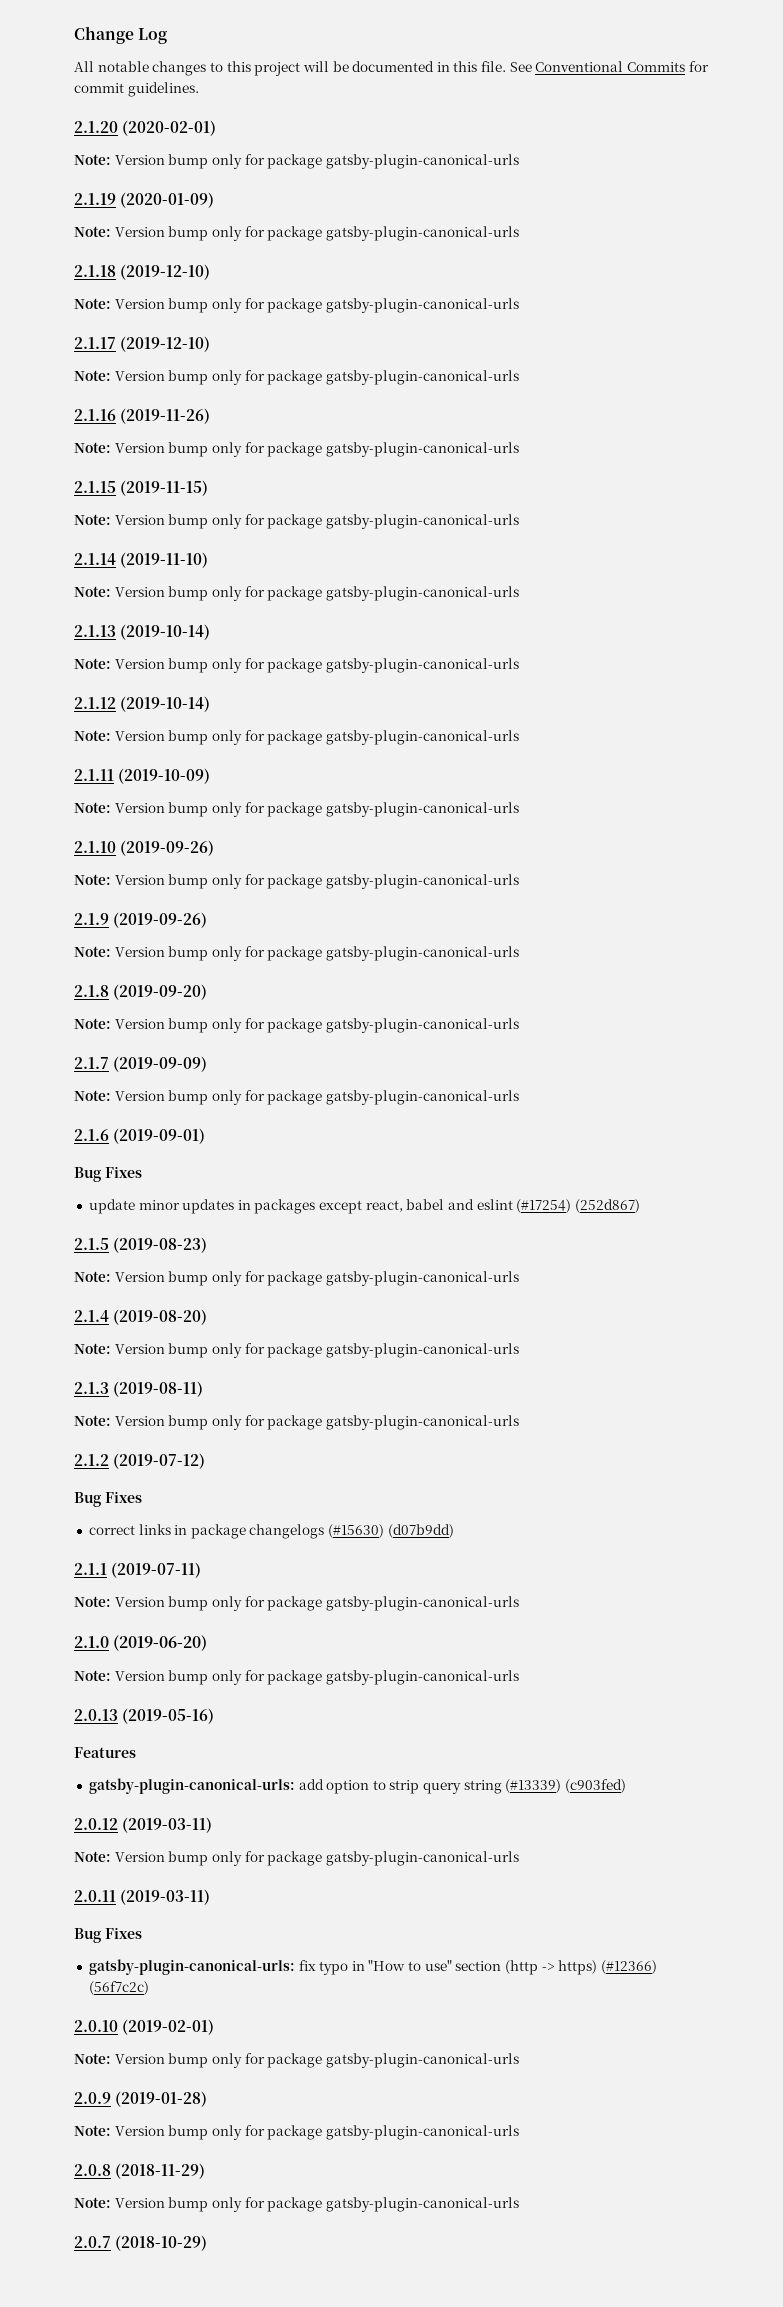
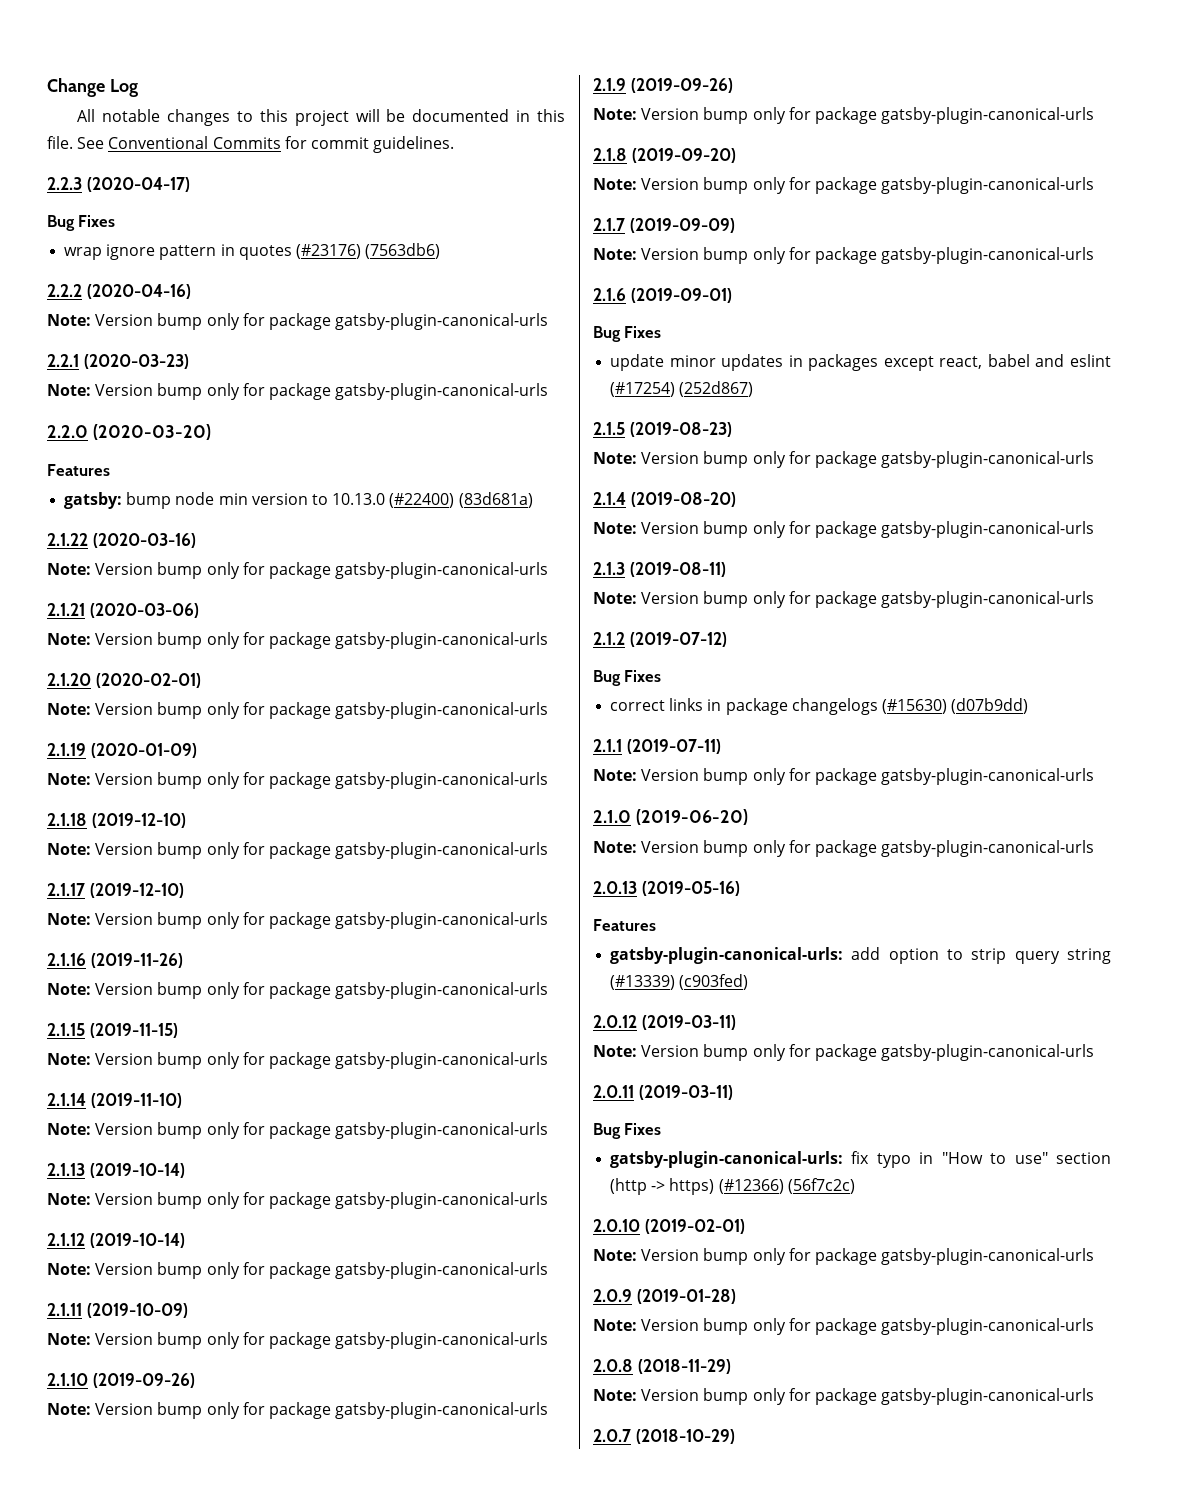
+ 2.2.3 (2020-04-17)
+ Bug Fixes
+ wrap ignore pattern in quotes (#23176) (7563db6)
+ 2.2.2 (2020-04-16)
+ Note: Version bump only for package gatsby-plugin-canonical-urls
+ 2.2.1 (2020-03-23)
+ Note: Version bump only for package gatsby-plugin-canonical-urls
+ 2.2.0 (2020-03-20)
+ Features
+ gatsby: bump node min version to 10.13.0 (#22400) (83d681a)
+ 2.1.22 (2020-03-16)
+ Note: Version bump only for package gatsby-plugin-canonical-urls
+ 2.1.21 (2020-03-06)
+ Note: Version bump only for package gatsby-plugin-canonical-urls

